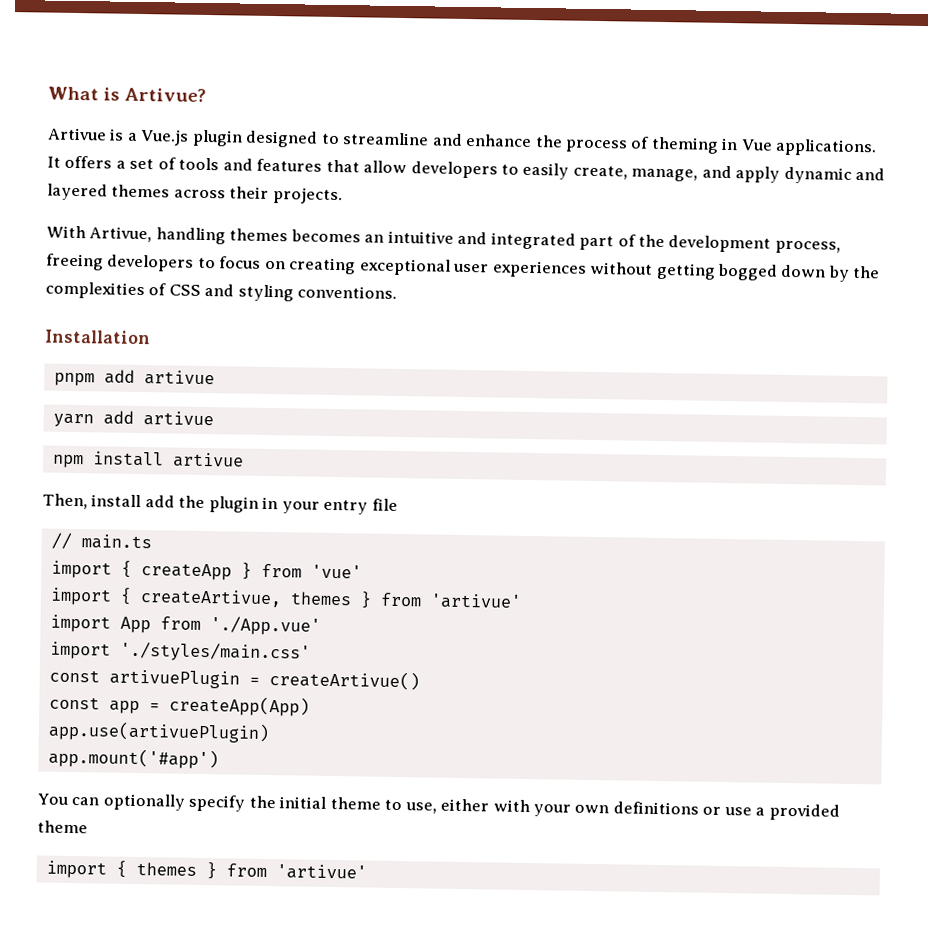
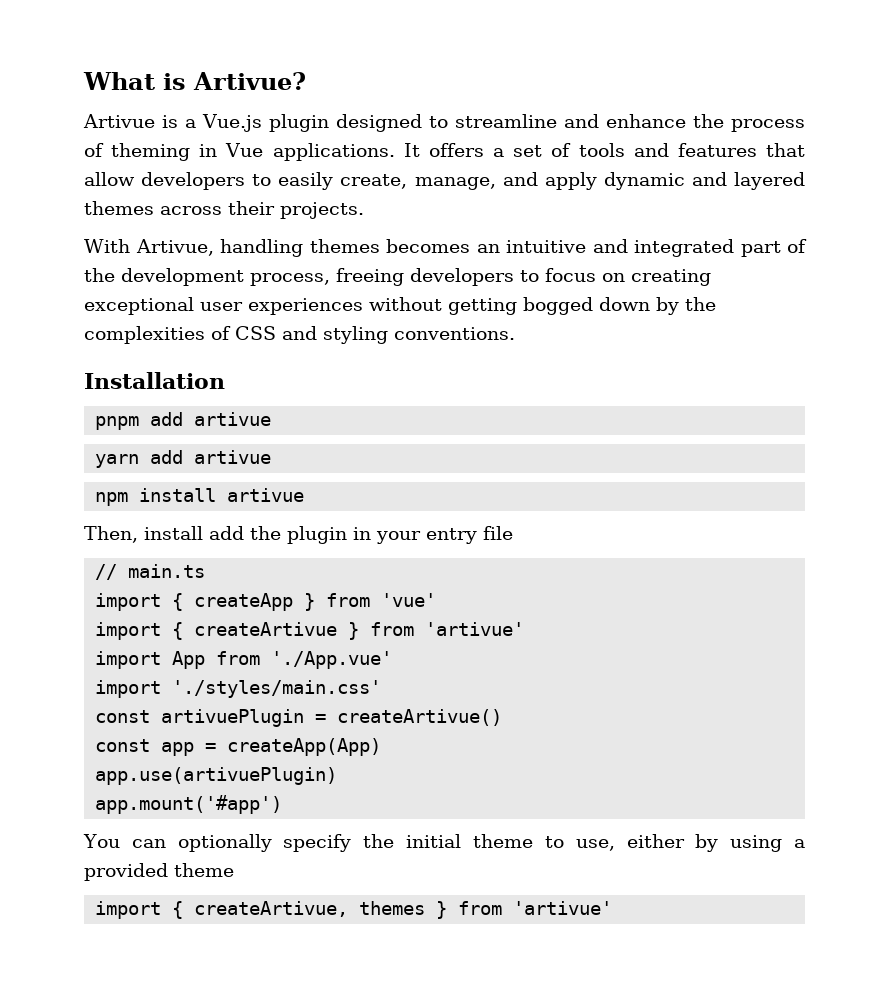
- import { createArtivue, themes } from 'artivue'
+ import { createArtivue } from 'artivue'
- You can optionally specify the initial theme to use, either with your own definitions or use a provided theme
+ You can optionally specify the initial theme to use, either by using a provided theme
- import { themes } from 'artivue'
+ import { createArtivue, themes } from 'artivue'

